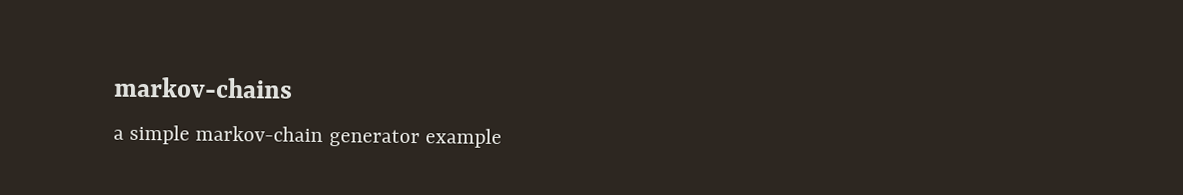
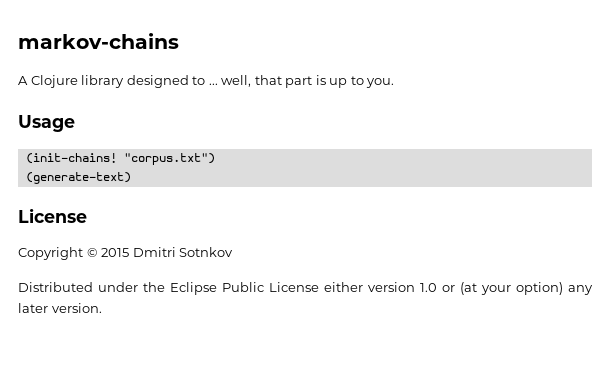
- a simple markov-chain generator example
+ A Clojure library designed to ... well, that part is up to you.
+ Usage
+ (init-chains! "corpus.txt")
+ (generate-text)
+ License
+ Copyright © 2015 Dmitri Sotnkov
+ Distributed under the Eclipse Public License either version 1.0 or (at your option) any later version.

